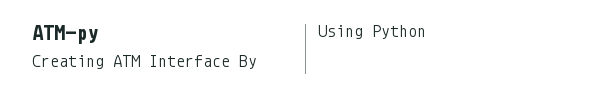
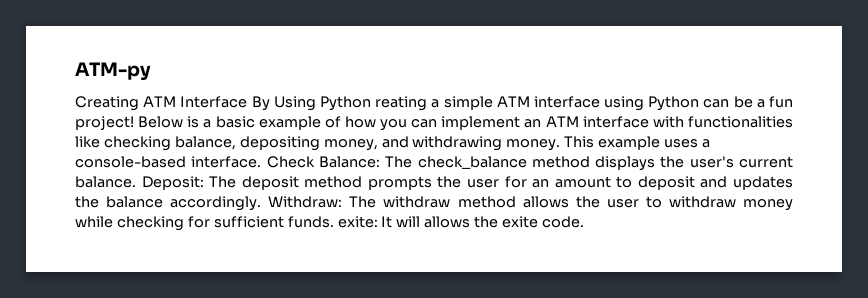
- Creating ATM Interface By Using Python
+ Creating ATM Interface By Using Python reating a simple ATM interface using Python can be a fun project! Below is a basic example of how you can implement an ATM interface with functionalities like checking balance, depositing money, and withdrawing money. This example uses a console-based interface. Check Balance: The check_balance method displays the user's current balance. Deposit: The deposit method prompts the user for an amount to deposit and updates the balance accordingly. Withdraw: The withdraw method allows the user to withdraw money while checking for sufficient funds. exite: It will allows the exite code.

